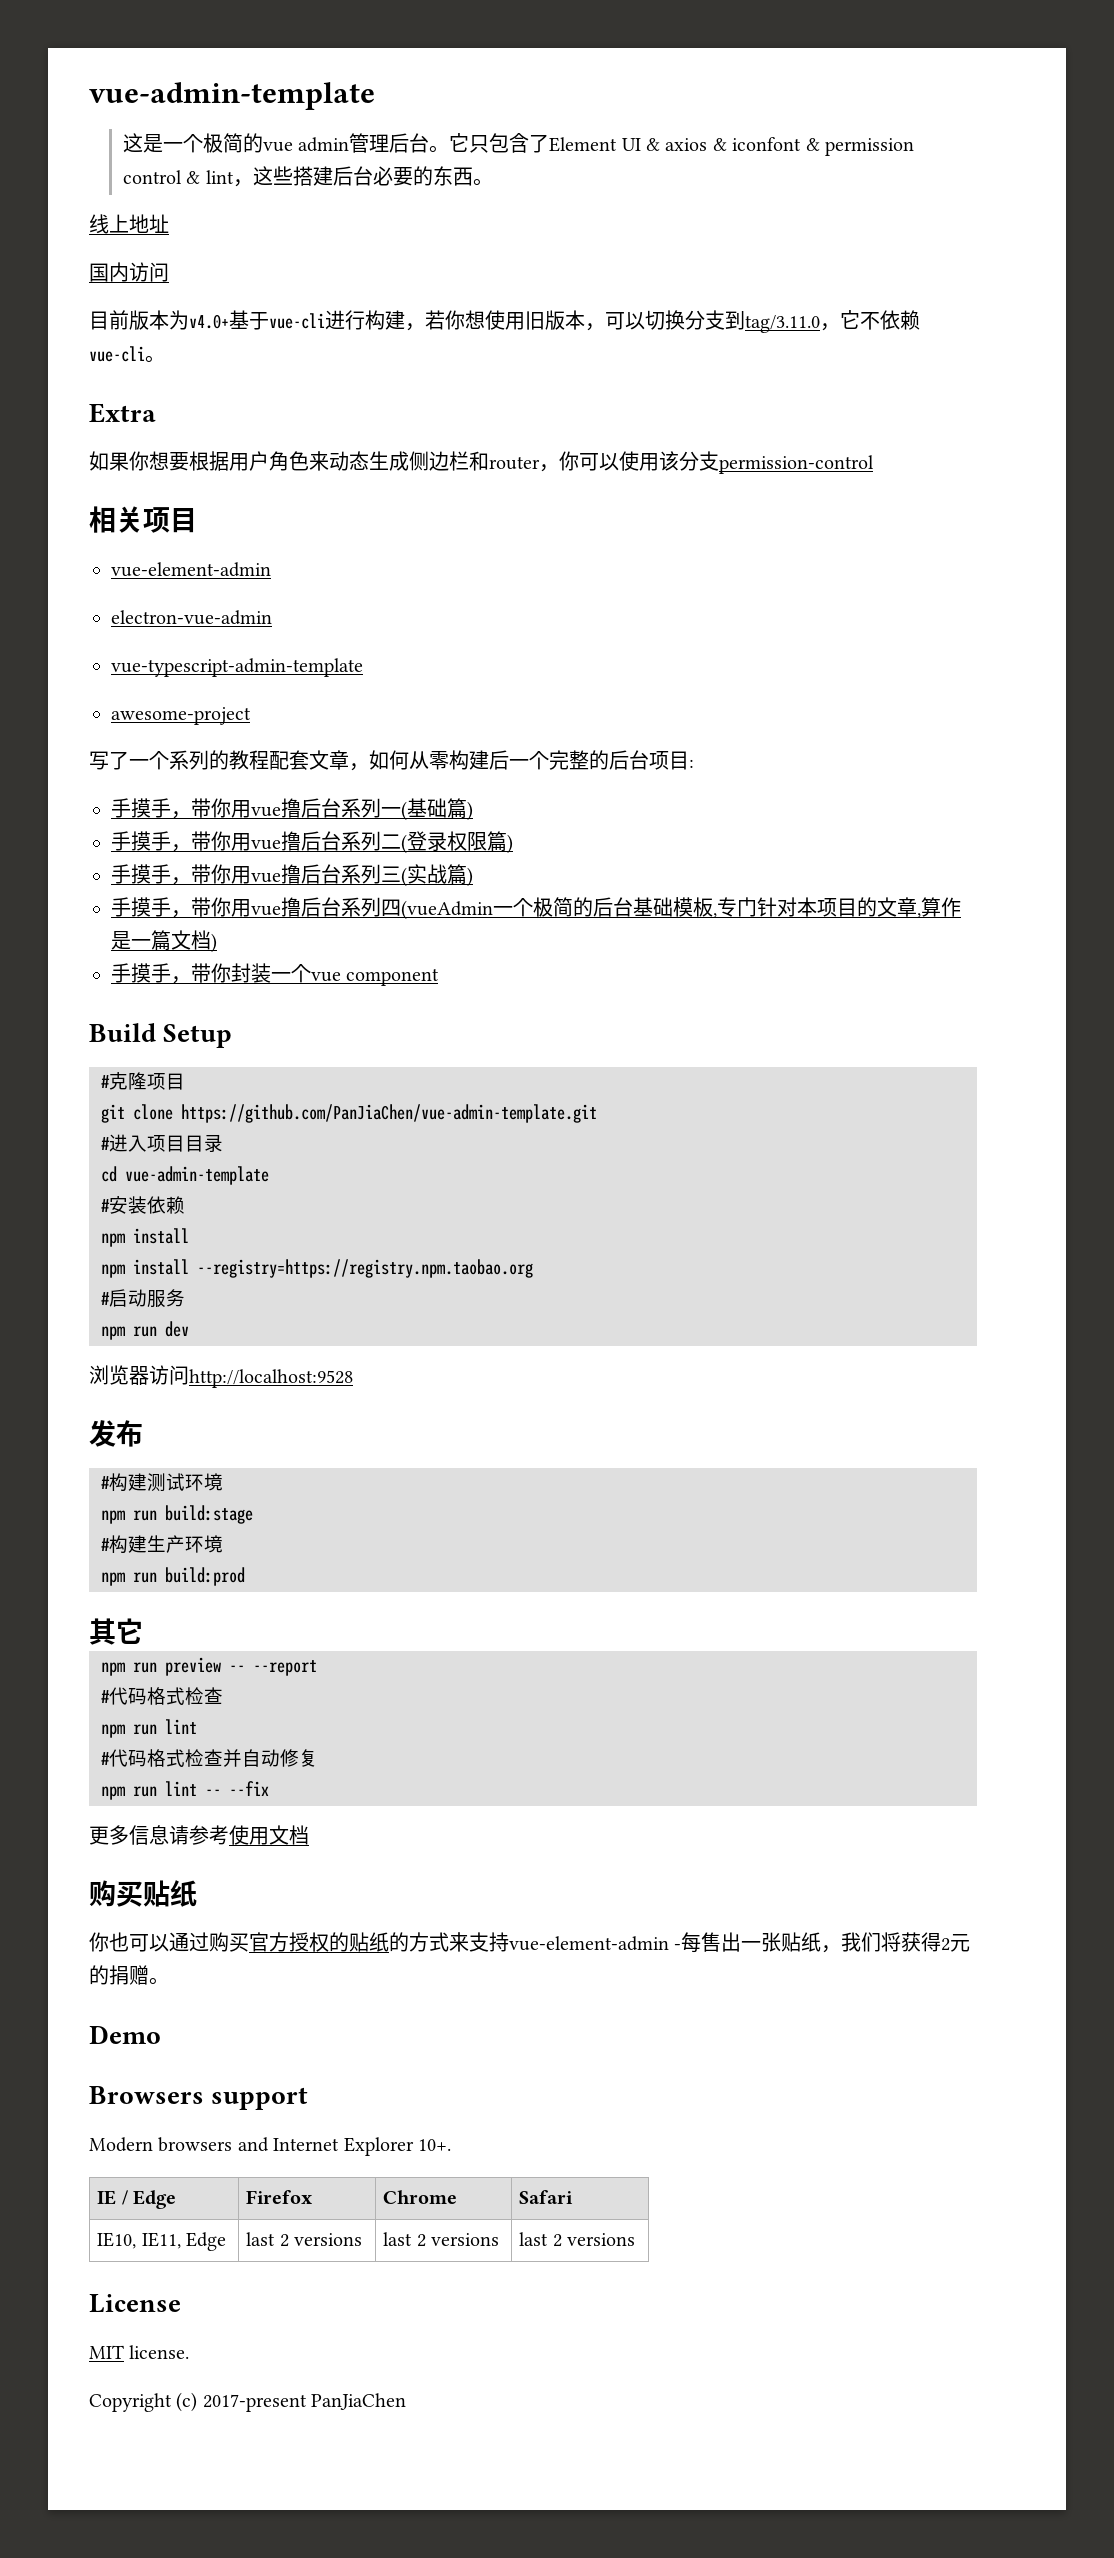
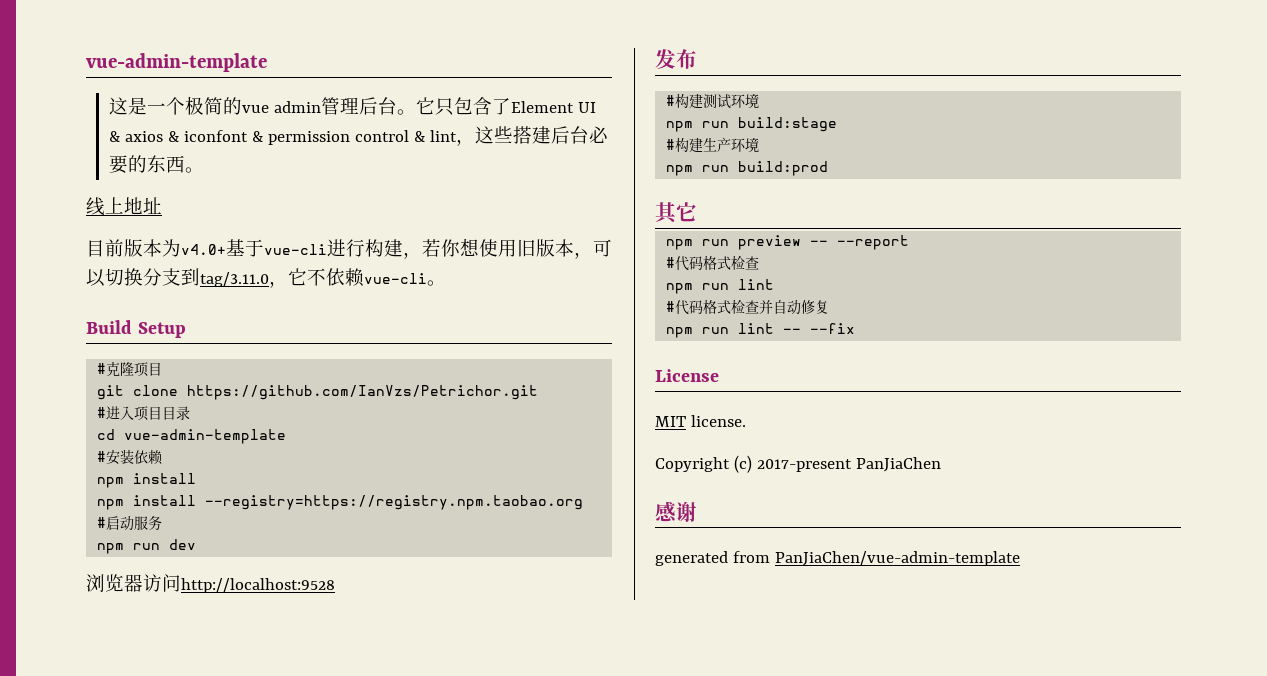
- 国内访问
- Extra
- 如果你想要根据用户角色来动态生成侧边栏和router，你可以使用该分支permission-control
- 相关项目
- vue-element-admin
- electron-vue-admin
- vue-typescript-admin-template
- awesome-project
- 写了一个系列的教程配套文章，如何从零构建后一个完整的后台项目:
- 手摸手，带你用vue撸后台系列一(基础篇)
- 手摸手，带你用vue撸后台系列二(登录权限篇)
- 手摸手，带你用vue撸后台系列三(实战篇)
- 手摸手，带你用vue撸后台系列四(vueAdmin一个极简的后台基础模板,专门针对本项目的文章,算作是一篇文档)
- 手摸手，带你封装一个vue component
- git clone https://github.com/PanJiaChen/vue-admin-template.git
+ git clone https://github.com/IanVzs/Petrichor.git
- 更多信息请参考使用文档
- 购买贴纸
- 你也可以通过购买官方授权的贴纸的方式来支持vue-element-admin -每售出一张贴纸，我们将获得2元的捐赠。
- Demo
- Browsers support
- Modern browsers and Internet Explorer 10+.
- IE / Edge | Firefox | Chrome | Safari
- IE10, IE11, Edge | last 2 versions | last 2 versions | last 2 versions
+ 感谢
+ generated from PanJiaChen/vue-admin-template

